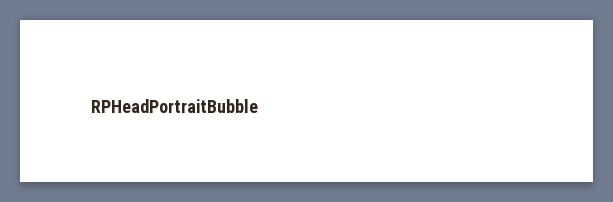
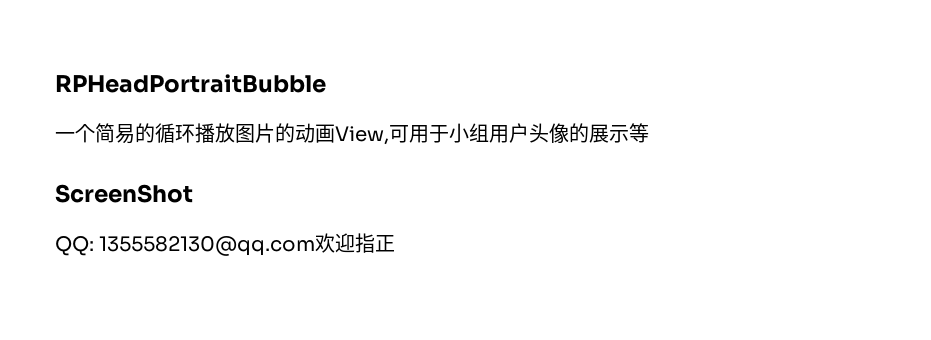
+ 一个简易的循环播放图片的动画View,可用于小组用户头像的展示等
+ ScreenShot
+ QQ: 1355582130@qq.com欢迎指正

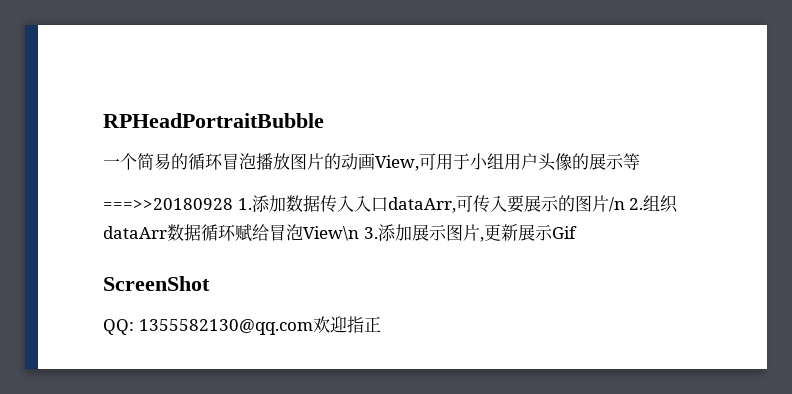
- 一个简易的循环播放图片的动画View,可用于小组用户头像的展示等
+ 一个简易的循环冒泡播放图片的动画View,可用于小组用户头像的展示等
+ ===>>20180928 1.添加数据传入入口dataArr,可传入要展示的图片/n 2.组织dataArr数据循环赋给冒泡View\n 3.添加展示图片,更新展示Gif

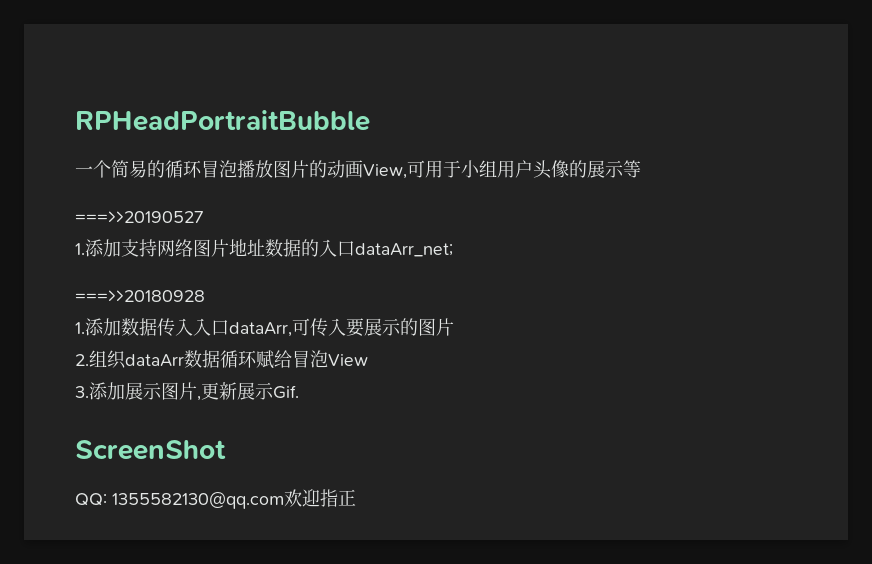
+ ===>>20190527
+ 1.添加支持网络图片地址数据的入口dataArr_net;
- ===>>20180928 1.添加数据传入入口dataArr,可传入要展示的图片/n 2.组织dataArr数据循环赋给冒泡View\n 3.添加展示图片,更新展示Gif
+ ===>>20180928
+ 1.添加数据传入入口dataArr,可传入要展示的图片
+ 2.组织dataArr数据循环赋给冒泡View
+ 3.添加展示图片,更新展示Gif.

